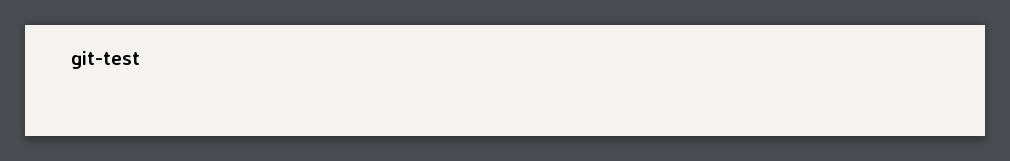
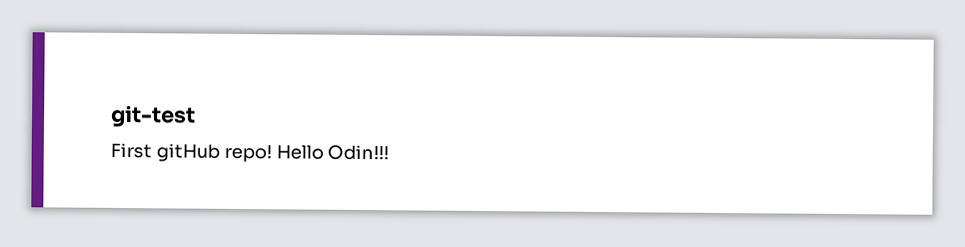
+ First gitHub repo! Hello Odin!!!

